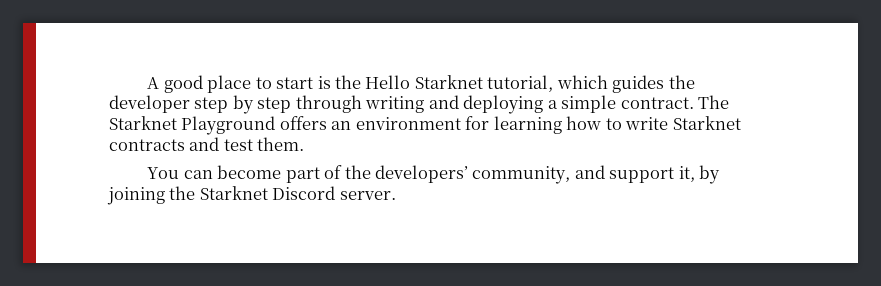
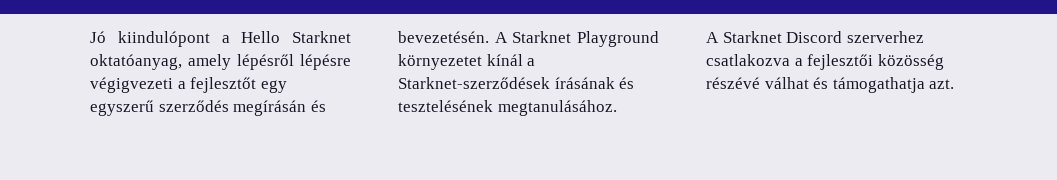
- A good place to start is the Hello Starknet tutorial, which guides the developer step by step through writing and deploying a simple contract. The Starknet Playground offers an environment for learning how to write Starknet contracts and test them.
- You can become part of the developers’ community, and support it, by joining the Starknet Discord server.
+ Jó kiindulópont a Hello Starknet oktatóanyag, amely lépésről lépésre végigvezeti a fejlesztőt egy egyszerű szerződés megírásán és bevezetésén. A Starknet Playground környezetet kínál a Starknet-szerződések írásának és tesztelésének megtanulásához.
+ A Starknet Discord szerverhez csatlakozva a fejlesztői közösség részévé válhat és támogathatja azt.

